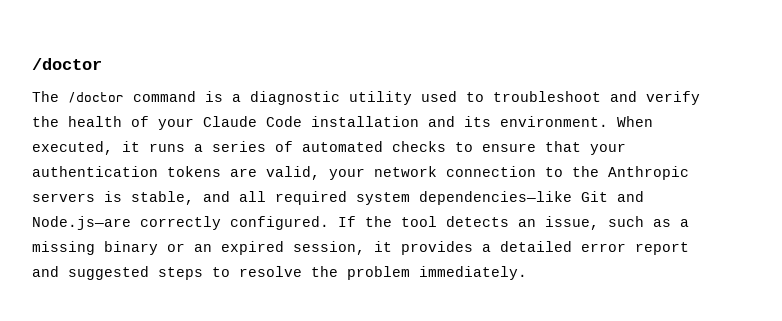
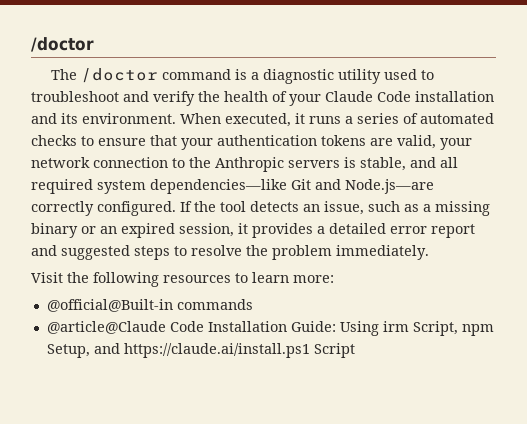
+ Visit the following resources to learn more:
+ @official@Built-in commands
+ @article@Claude Code Installation Guide: Using irm Script, npm Setup, and https://claude.ai/install.ps1 Script

